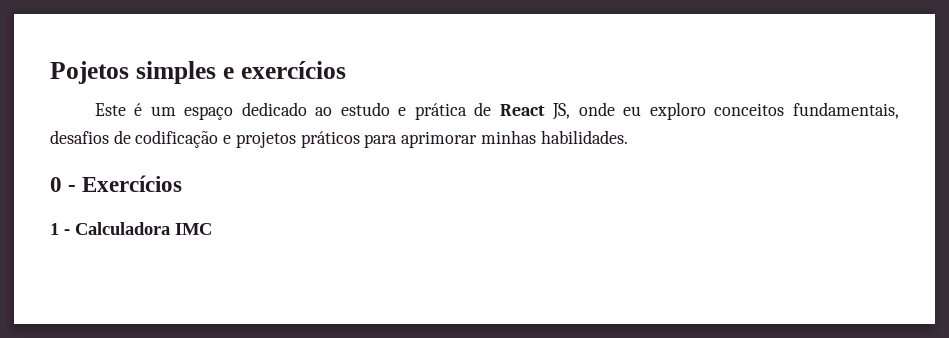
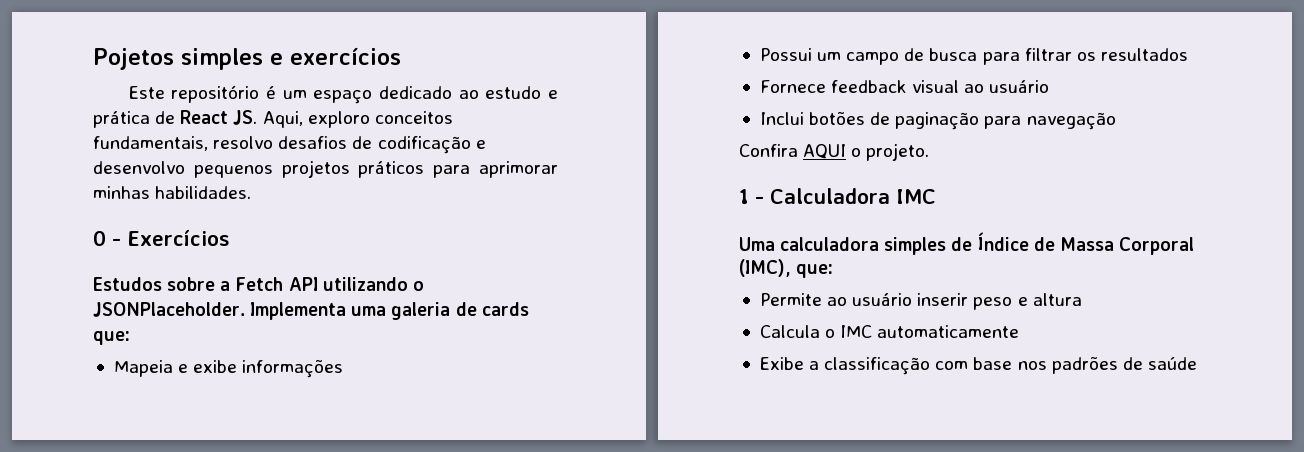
- Este é um espaço dedicado ao estudo e prática de React JS, onde eu exploro conceitos fundamentais, desafios de codificação e projetos práticos para aprimorar minhas habilidades.
+ Este repositório é um espaço dedicado ao estudo e prática de React JS. Aqui, exploro conceitos fundamentais, resolvo desafios de codificação e desenvolvo pequenos projetos práticos para aprimorar minhas habilidades.
+ Estudos sobre a Fetch API utilizando o JSONPlaceholder. Implementa uma galeria de cards que:
+ Mapeia e exibe informações
+ Possui um campo de busca para filtrar os resultados
+ Fornece feedback visual ao usuário
+ Inclui botões de paginação para navegação
+ Confira AQUI o projeto.
  1 - Calculadora IMC
+ Uma calculadora simples de Índice de Massa Corporal (IMC), que:
+ Permite ao usuário inserir peso e altura
+ Calcula o IMC automaticamente
+ Exibe a classificação com base nos padrões de saúde

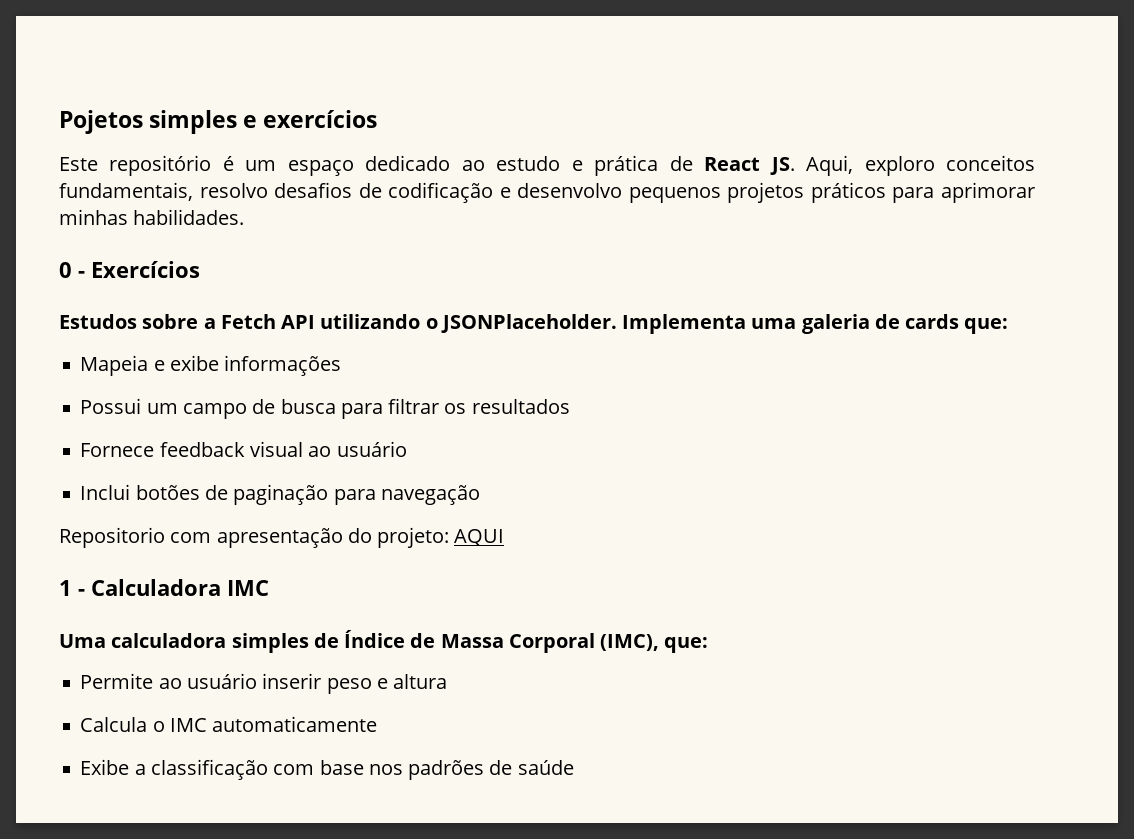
- Confira AQUI o projeto.
+ Repositorio com apresentação do projeto: AQUI

